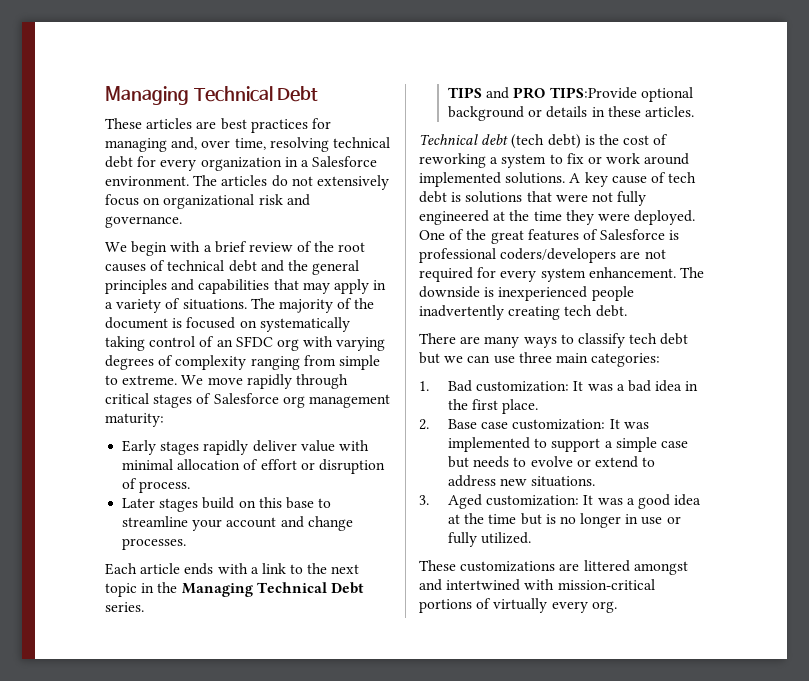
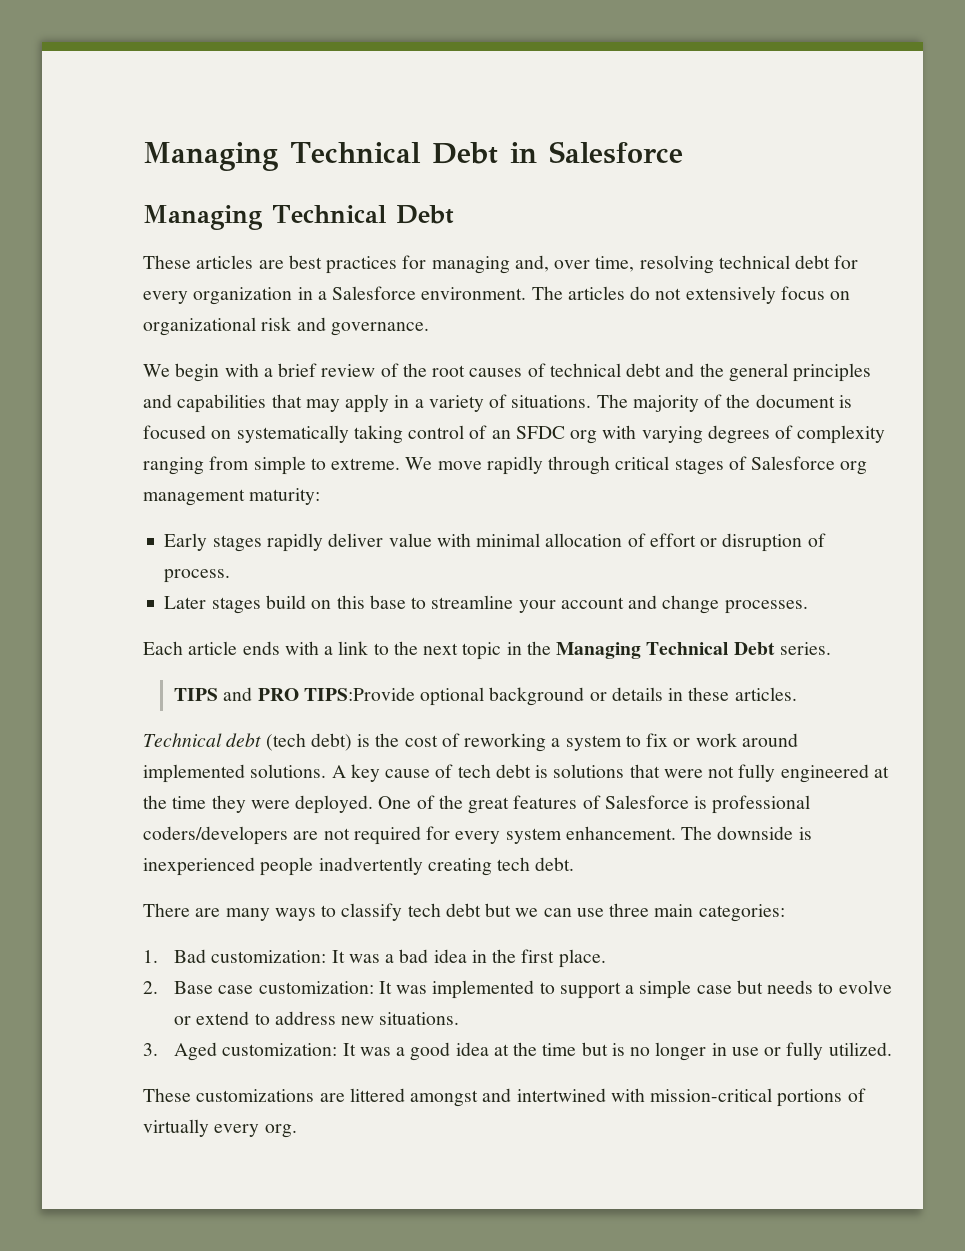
+ Managing Technical Debt in Salesforce

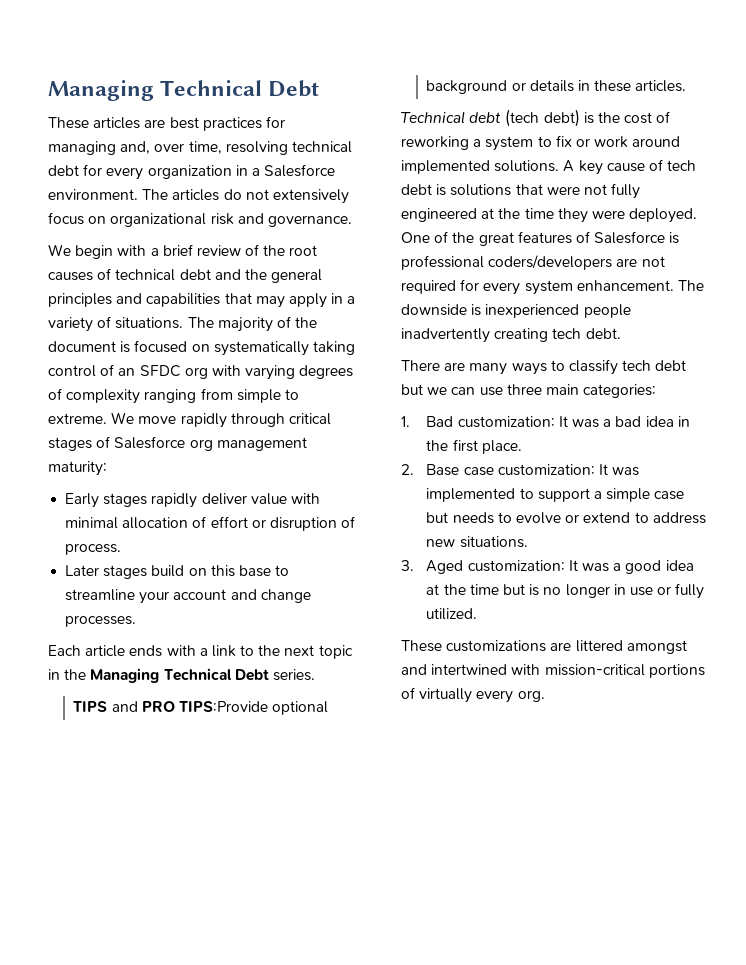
- Managing Technical Debt in Salesforce

